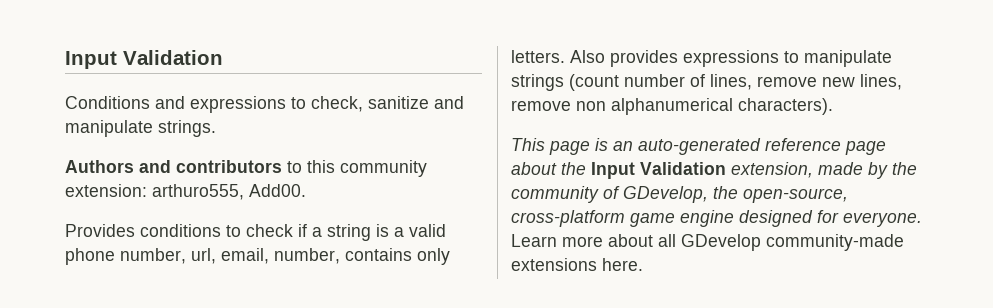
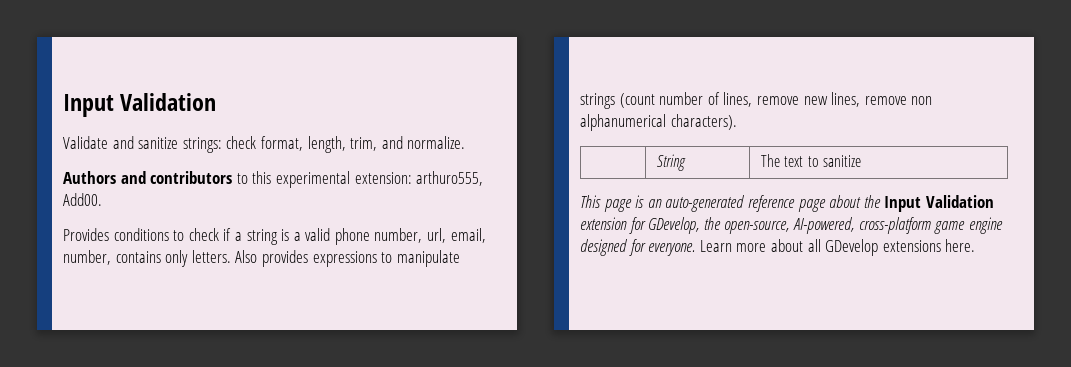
- Conditions and expressions to check, sanitize and manipulate strings.
+ Validate and sanitize strings: check format, length, trim, and normalize.
- Authors and contributors to this community extension: arthuro555, Add00.
+ Authors and contributors to this experimental extension: arthuro555, Add00.
+ | String | The text to sanitize
- This page is an auto-generated reference page about the Input Validation extension, made by the community of GDevelop, the open-source, cross-platform game engine designed for everyone.
+ This page is an auto-generated reference page about the Input Validation extension for GDevelop, the open-source, AI-powered, cross-platform game engine designed for everyone.
- Learn more about all GDevelop community-made extensions here.
+ Learn more about all GDevelop extensions here.

